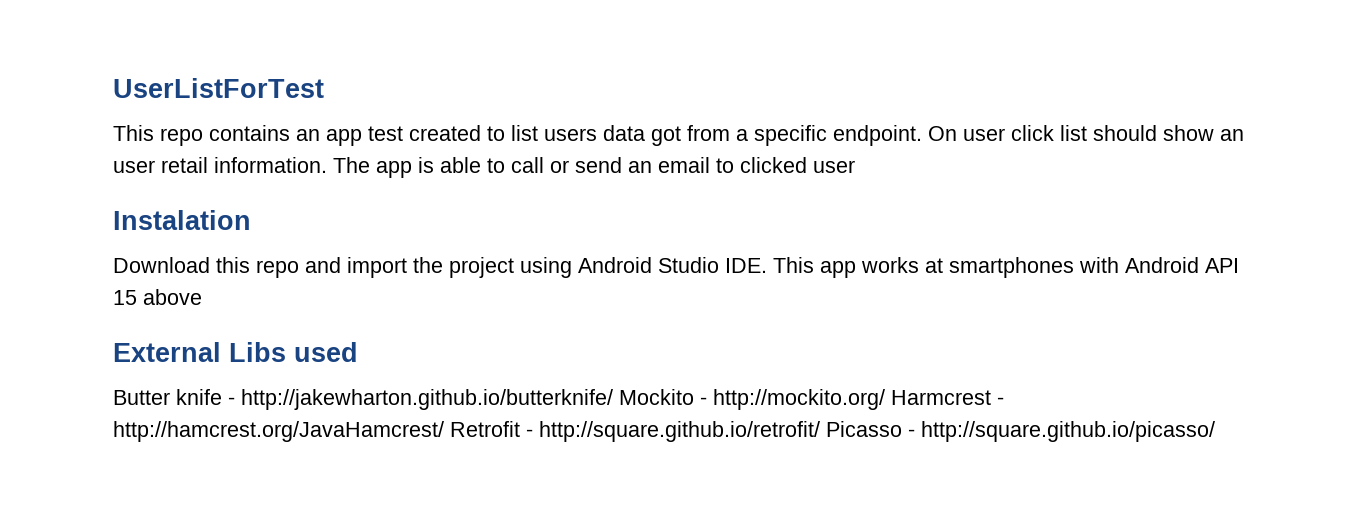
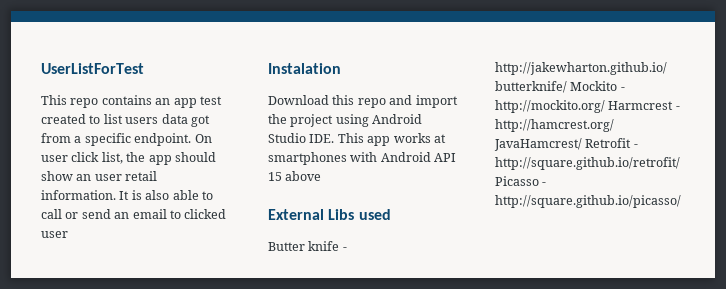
- On user click list should show an user retail information.
+ On user click list, the app should show an user retail information.
- The app is able to call or send an email to clicked user
+ It is also able to call or send an email to clicked user

